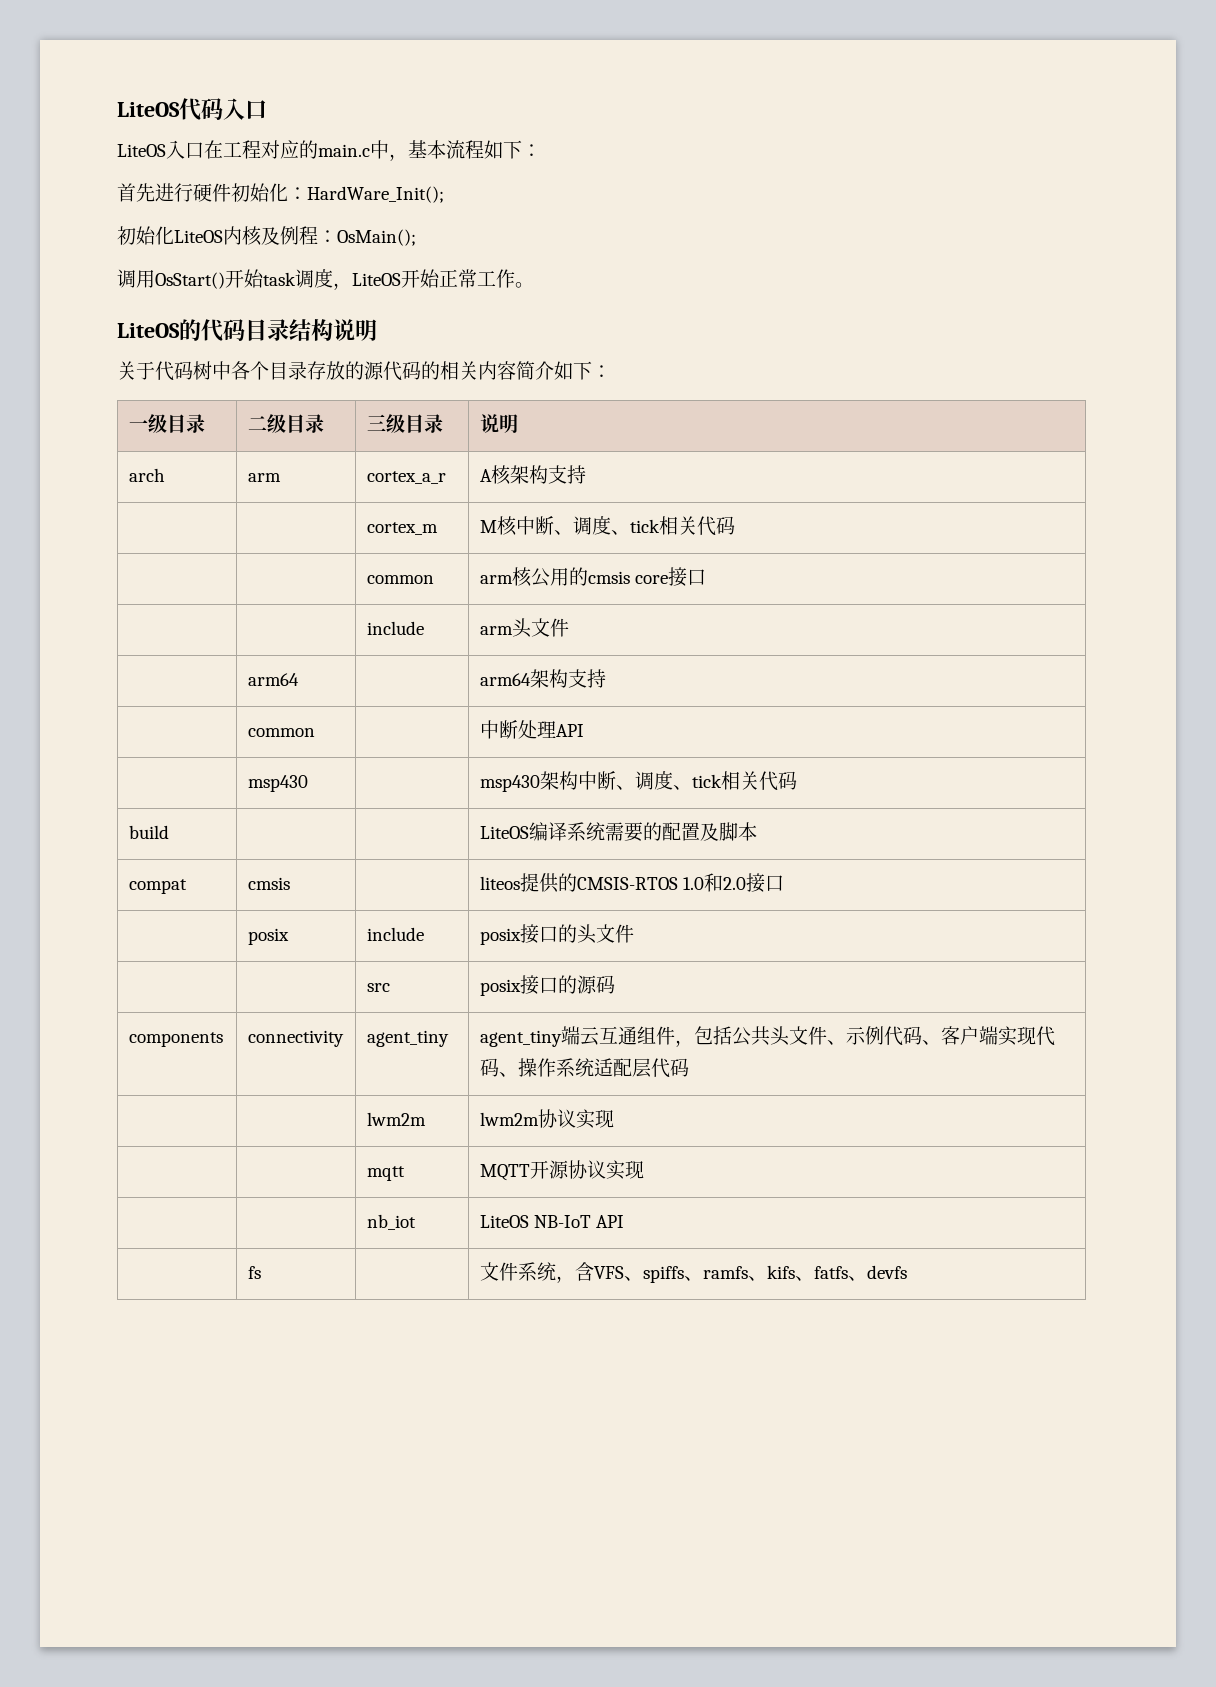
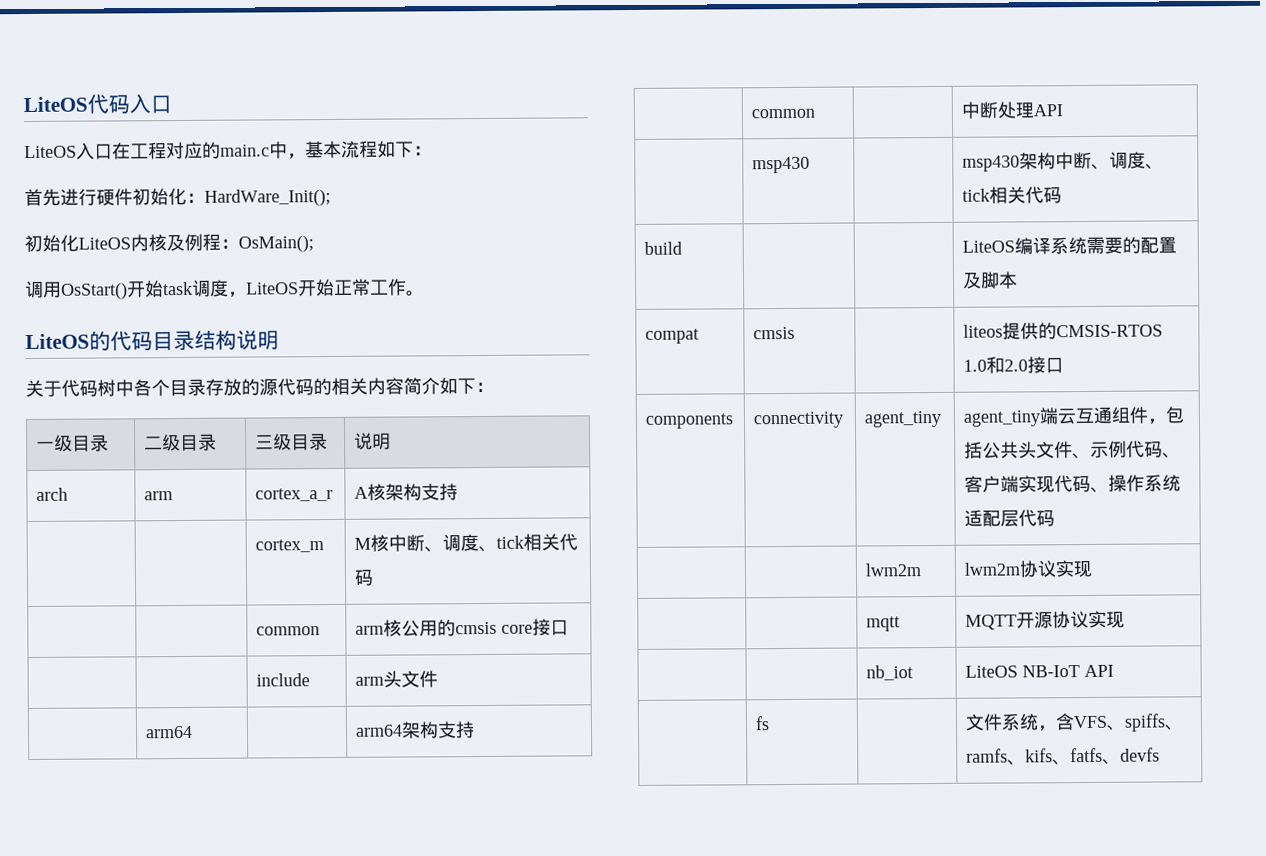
- | posix | include | posix接口的头文件
- | | src | posix接口的源码

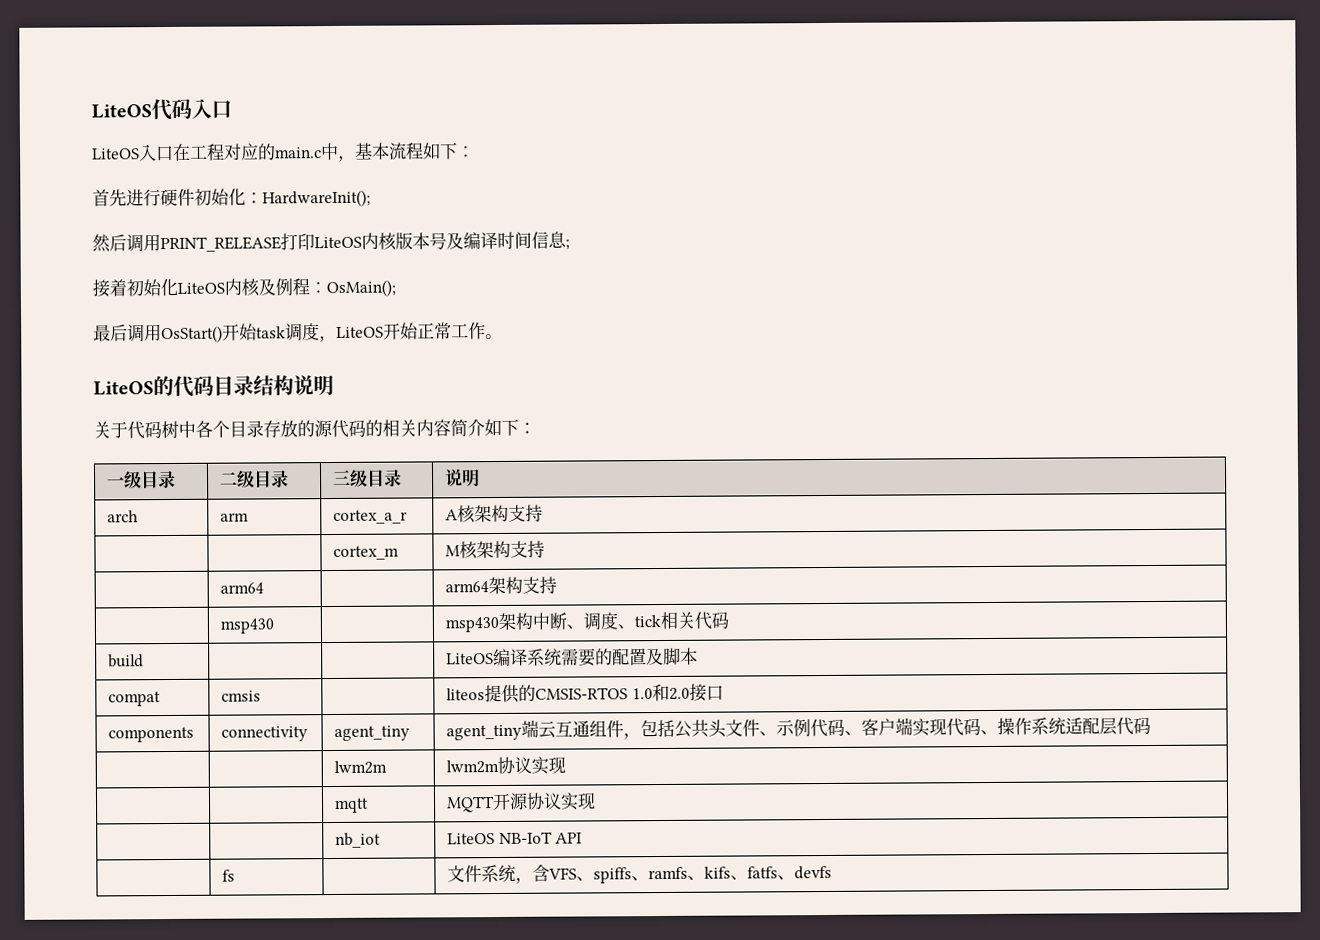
- 首先进行硬件初始化：HardWare_Init();
- 初始化LiteOS内核及例程：OsMain();
+ 首先进行硬件初始化：HardwareInit();
+ 然后调用PRINT_RELEASE打印LiteOS内核版本号及编译时间信息;
+ 接着初始化LiteOS内核及例程：OsMain();
- 调用OsStart()开始task调度，LiteOS开始正常工作。
+ 最后调用OsStart()开始task调度，LiteOS开始正常工作。
- | | cortex_m | M核中断、调度、tick相关代码
- | | common | arm核公用的cmsis core接口
- | | include | arm头文件
+ | | cortex_m | M核架构支持
- | common | | 中断处理API

